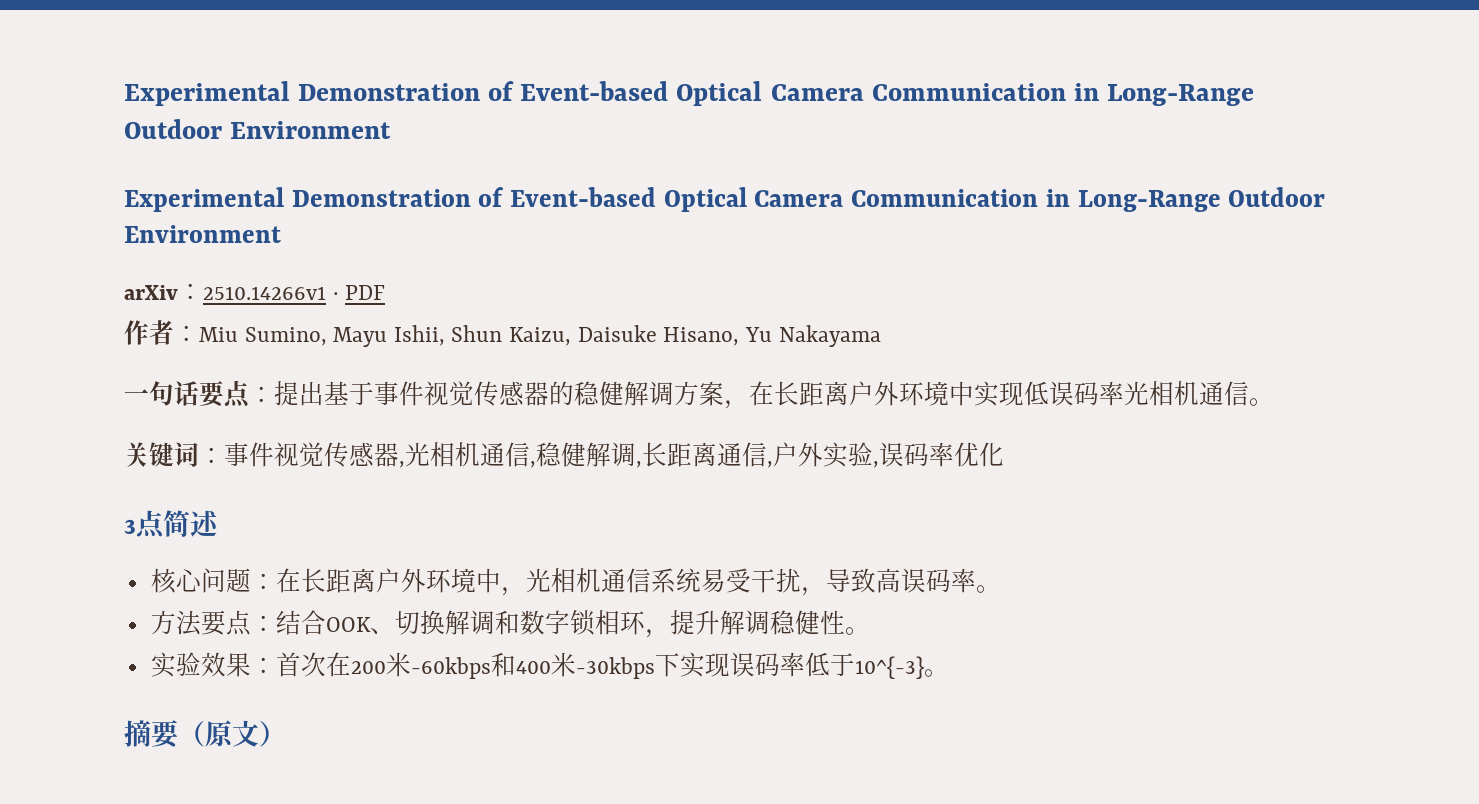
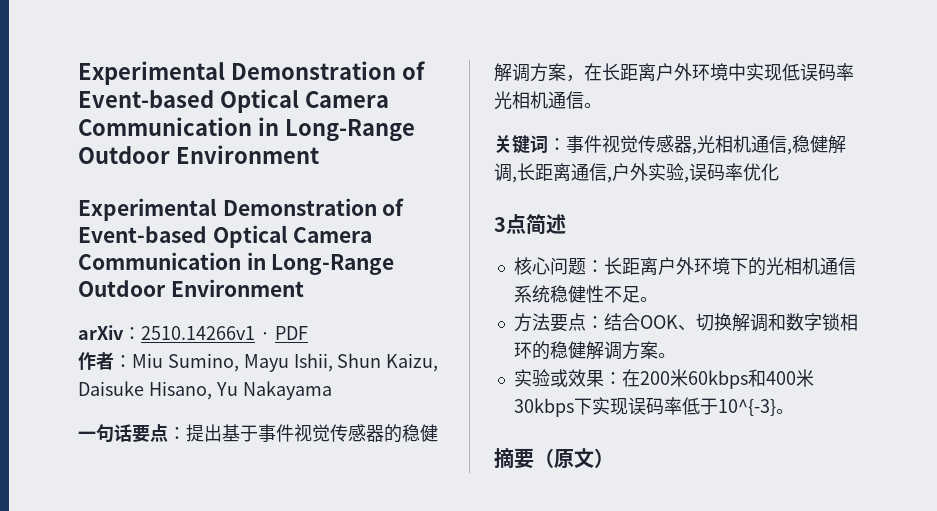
- 核心问题：在长距离户外环境中，光相机通信系统易受干扰，导致高误码率。
+ 核心问题：长距离户外环境下的光相机通信系统稳健性不足。
- 方法要点：结合OOK、切换解调和数字锁相环，提升解调稳健性。
+ 方法要点：结合OOK、切换解调和数字锁相环的稳健解调方案。
- 实验效果：首次在200米-60kbps和400米-30kbps下实现误码率低于10^{-3}。
+ 实验或效果：在200米60kbps和400米30kbps下实现误码率低于10^{-3}。

